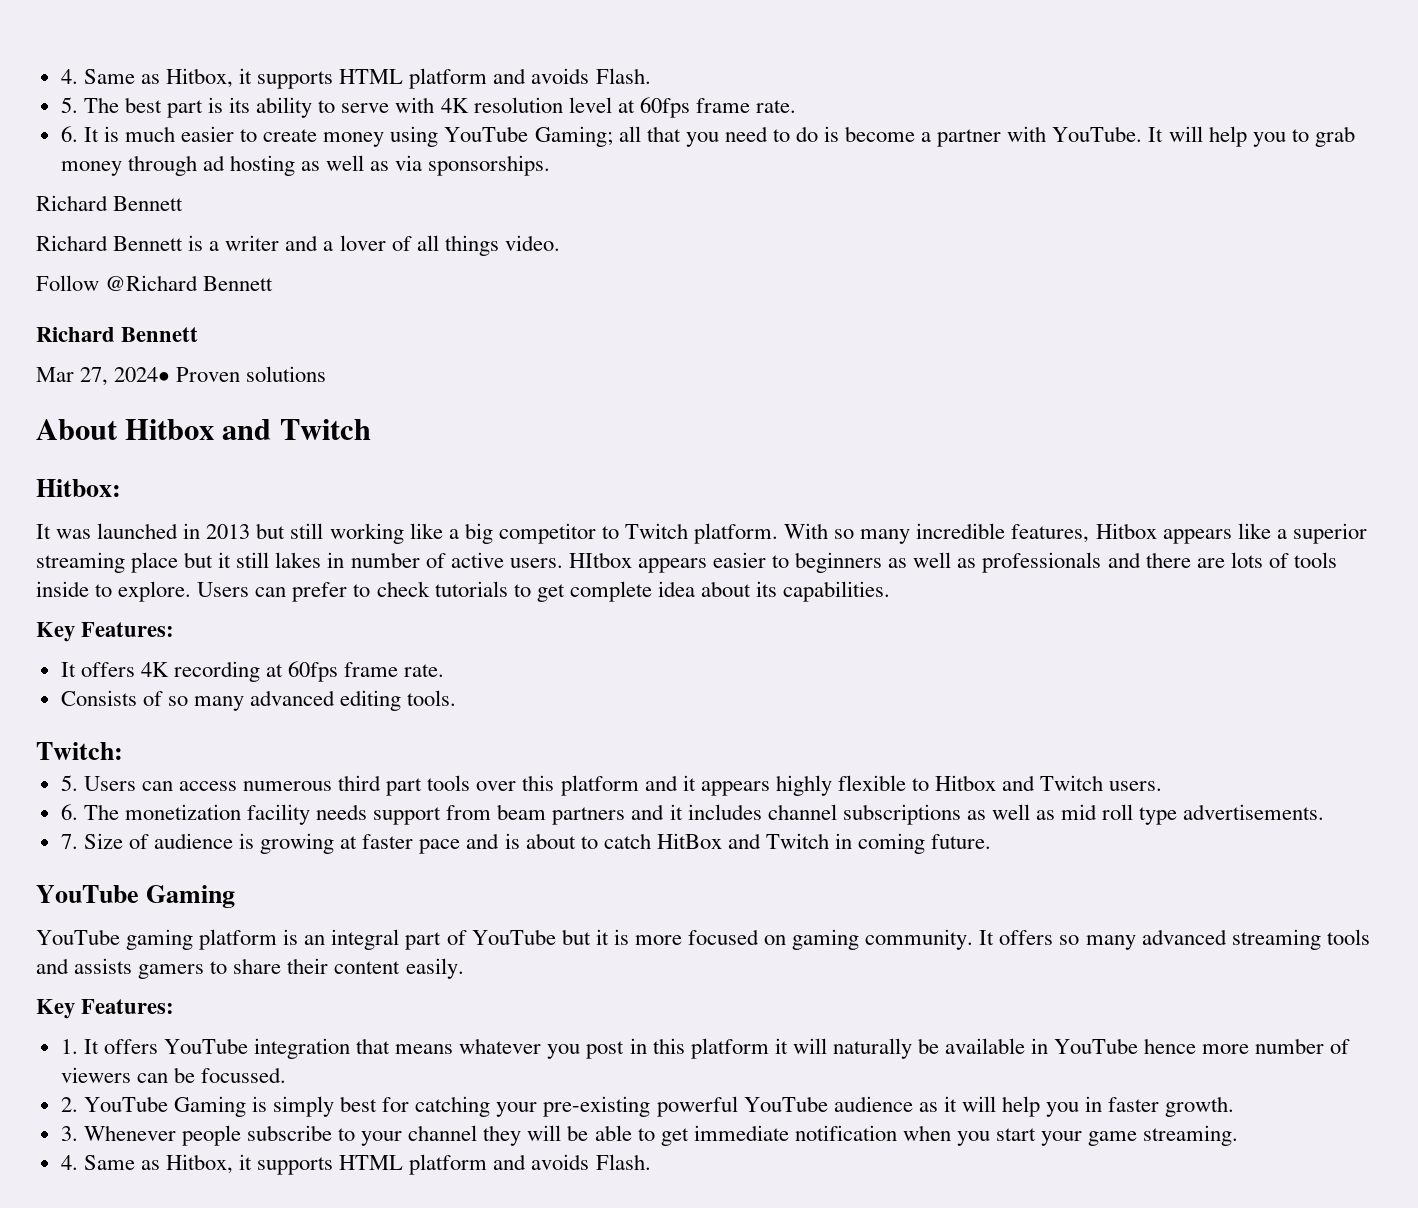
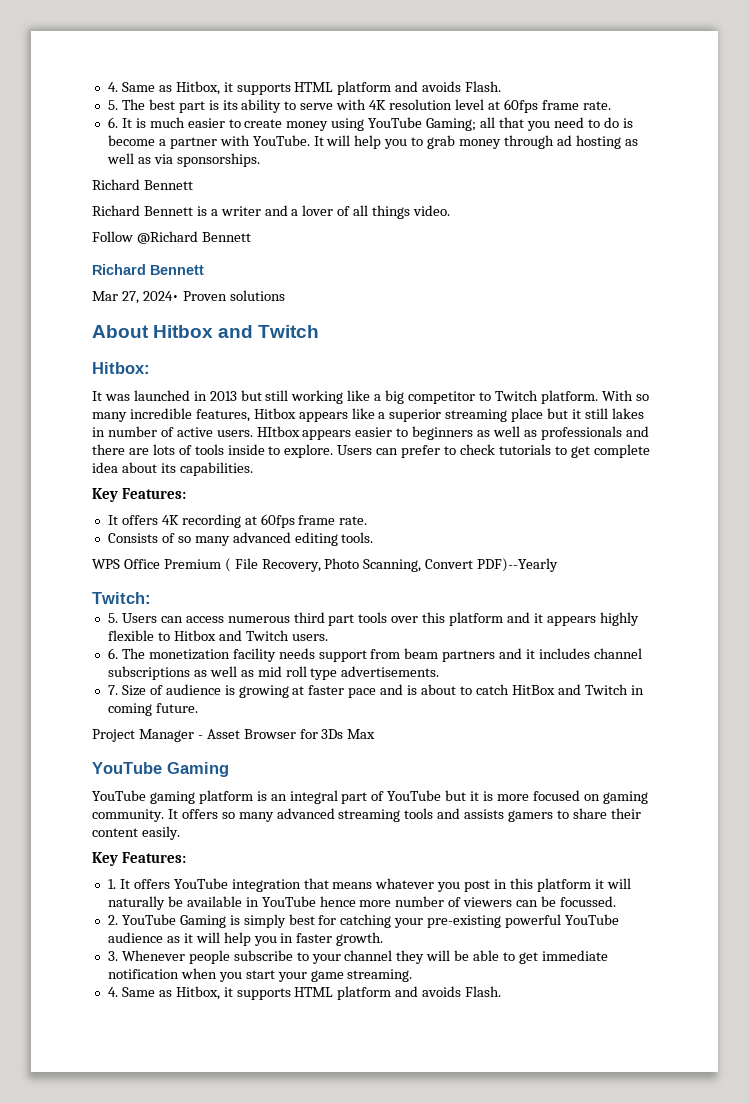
+ WPS Office Premium ( File Recovery, Photo Scanning, Convert PDF)--Yearly
+ Project Manager - Asset Browser for 3Ds Max

